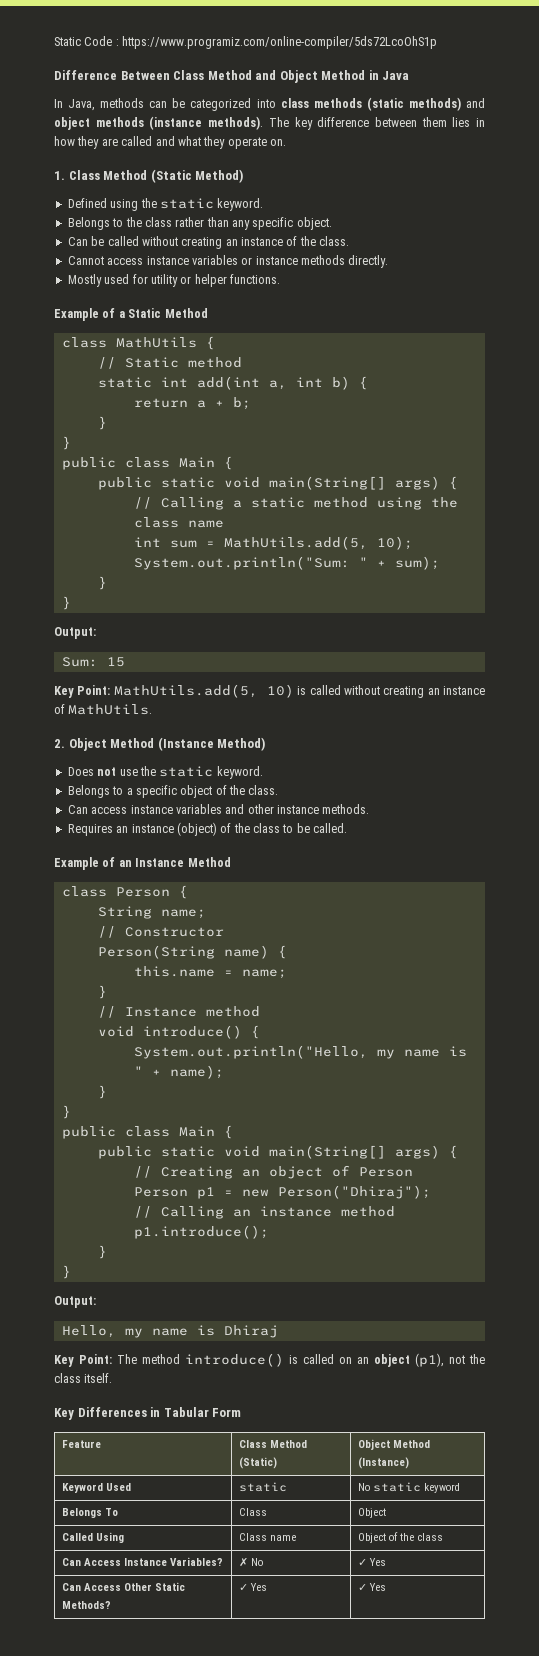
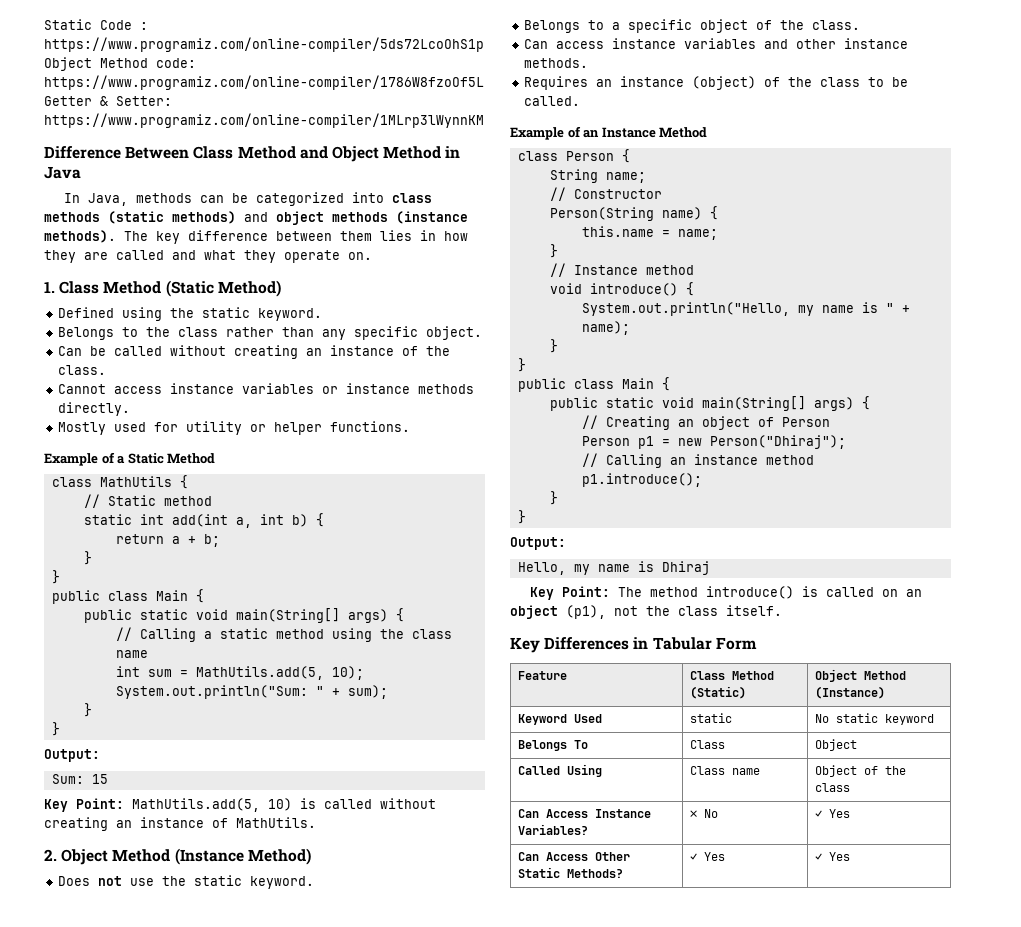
- Static Code : https://www.programiz.com/online-compiler/5ds72LcoOhS1p
+ Static Code : https://www.programiz.com/online-compiler/5ds72LcoOhS1p Object Method code: https://www.programiz.com/online-compiler/1786W8fzoOf5L Getter & Setter: https://www.programiz.com/online-compiler/1MLrp3lWynnKM

